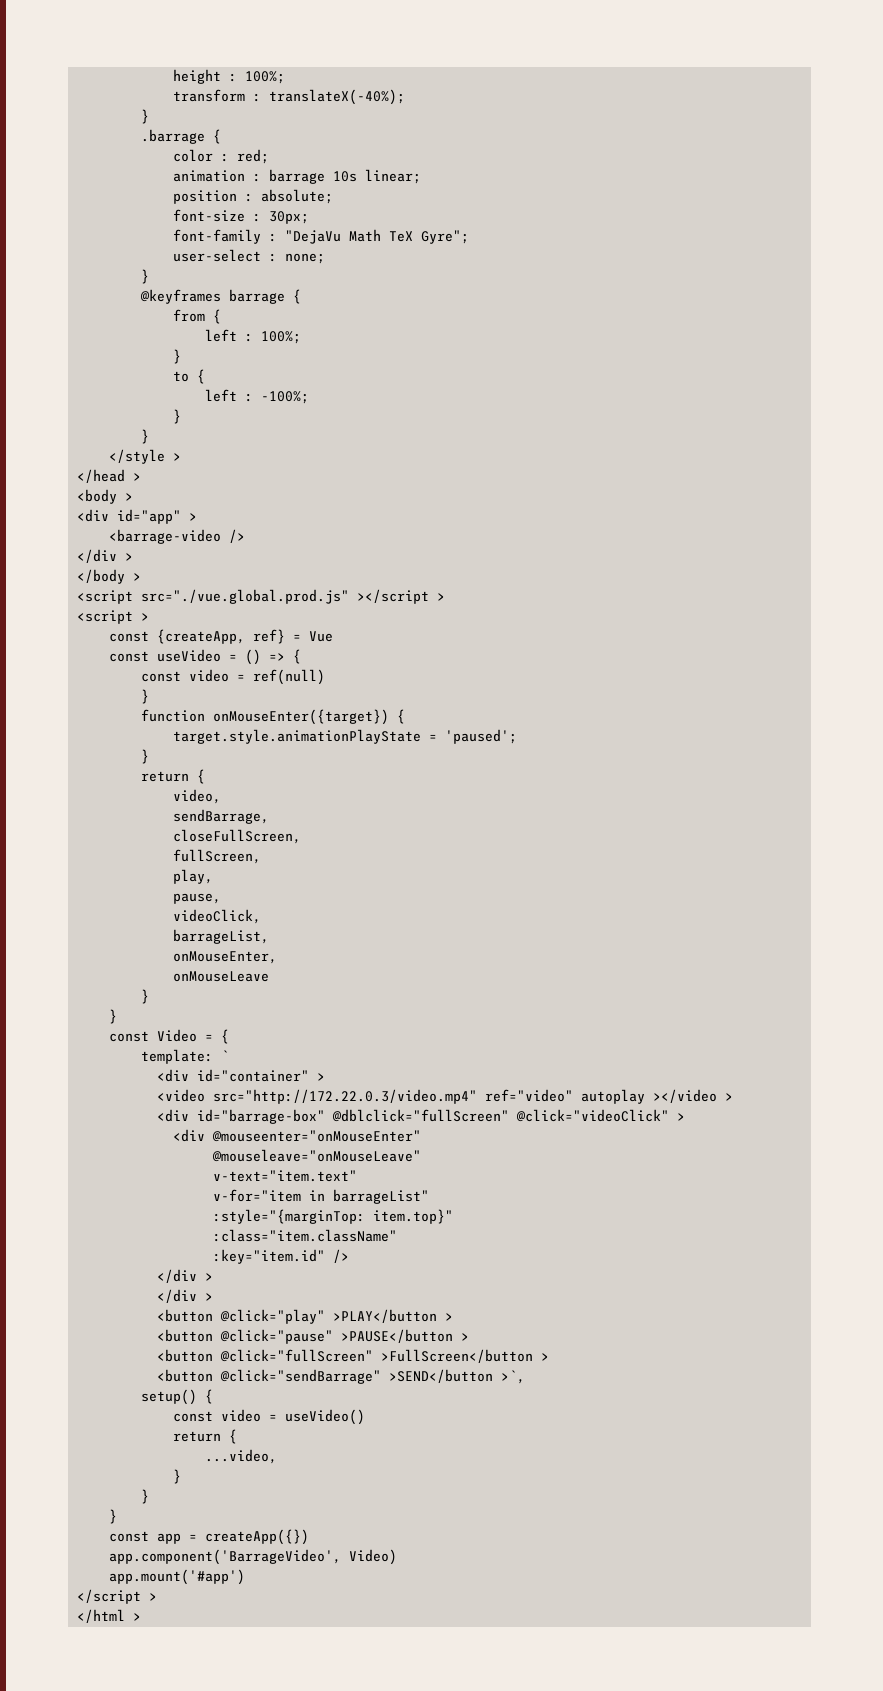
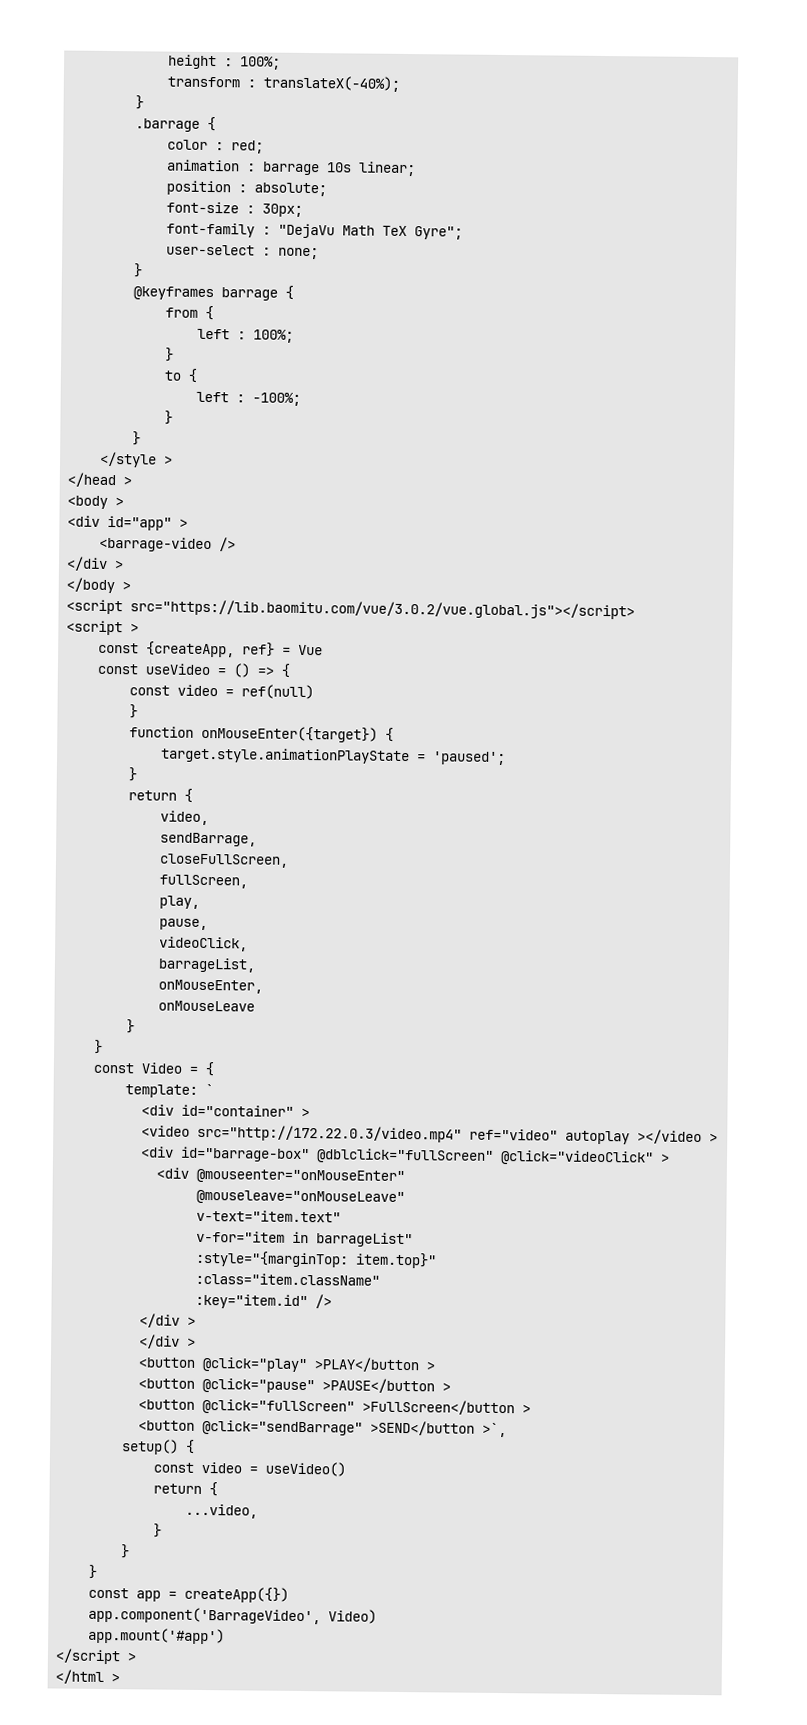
- <script src="./vue.global.prod.js" ></script >
+ <script src="https://lib.baomitu.com/vue/3.0.2/vue.global.js"></script>

